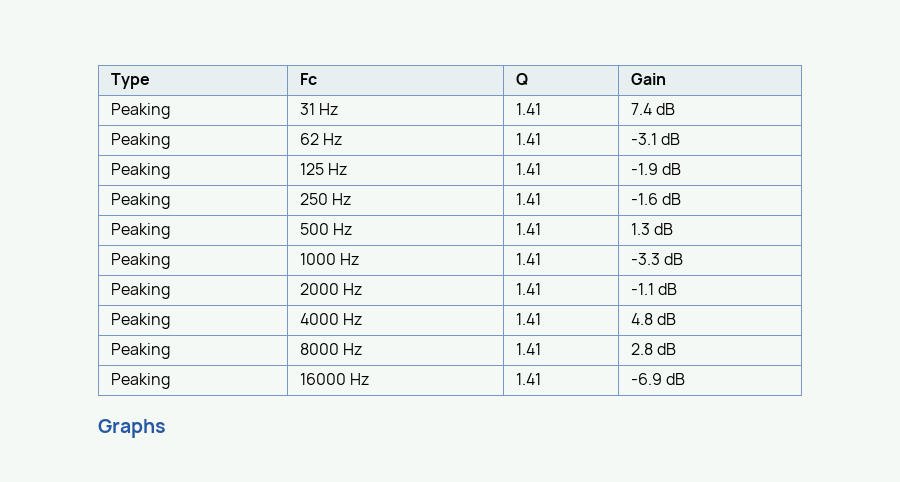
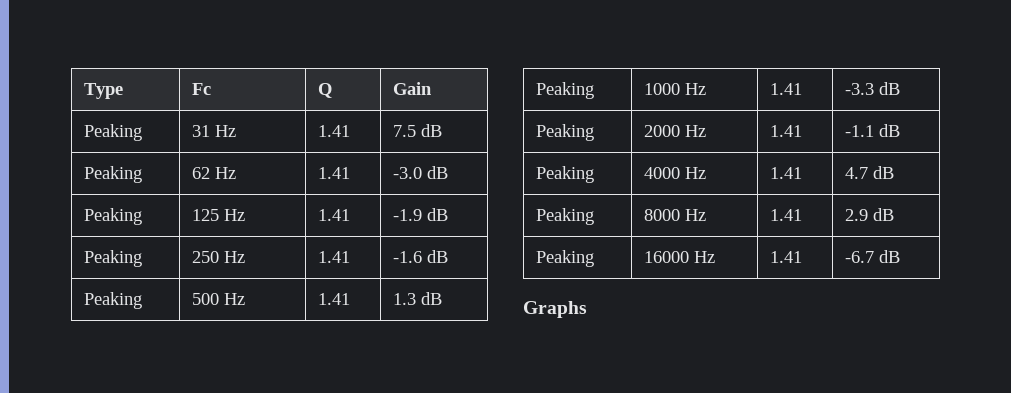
- Peaking | 31 Hz | 1.41 | 7.4 dB
+ Peaking | 31 Hz | 1.41 | 7.5 dB
- Peaking | 62 Hz | 1.41 | -3.1 dB
+ Peaking | 62 Hz | 1.41 | -3.0 dB
- Peaking | 4000 Hz | 1.41 | 4.8 dB
+ Peaking | 4000 Hz | 1.41 | 4.7 dB
- Peaking | 8000 Hz | 1.41 | 2.8 dB
+ Peaking | 8000 Hz | 1.41 | 2.9 dB
- Peaking | 16000 Hz | 1.41 | -6.9 dB
+ Peaking | 16000 Hz | 1.41 | -6.7 dB

